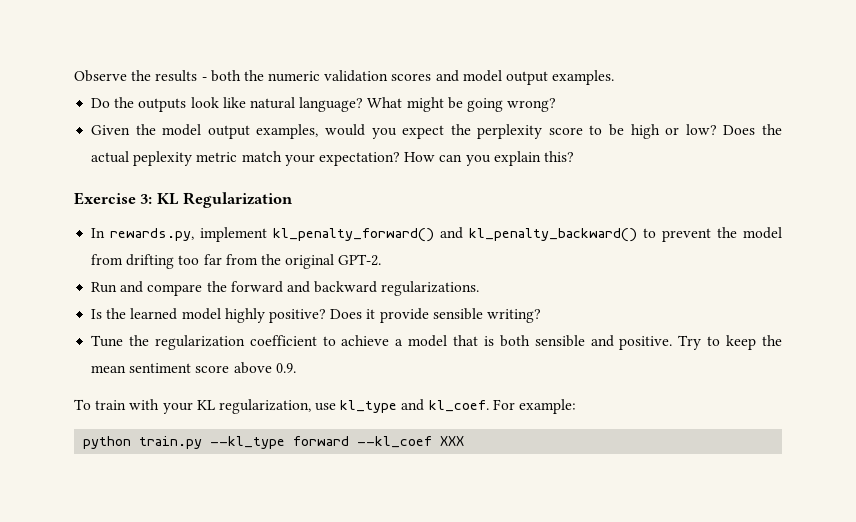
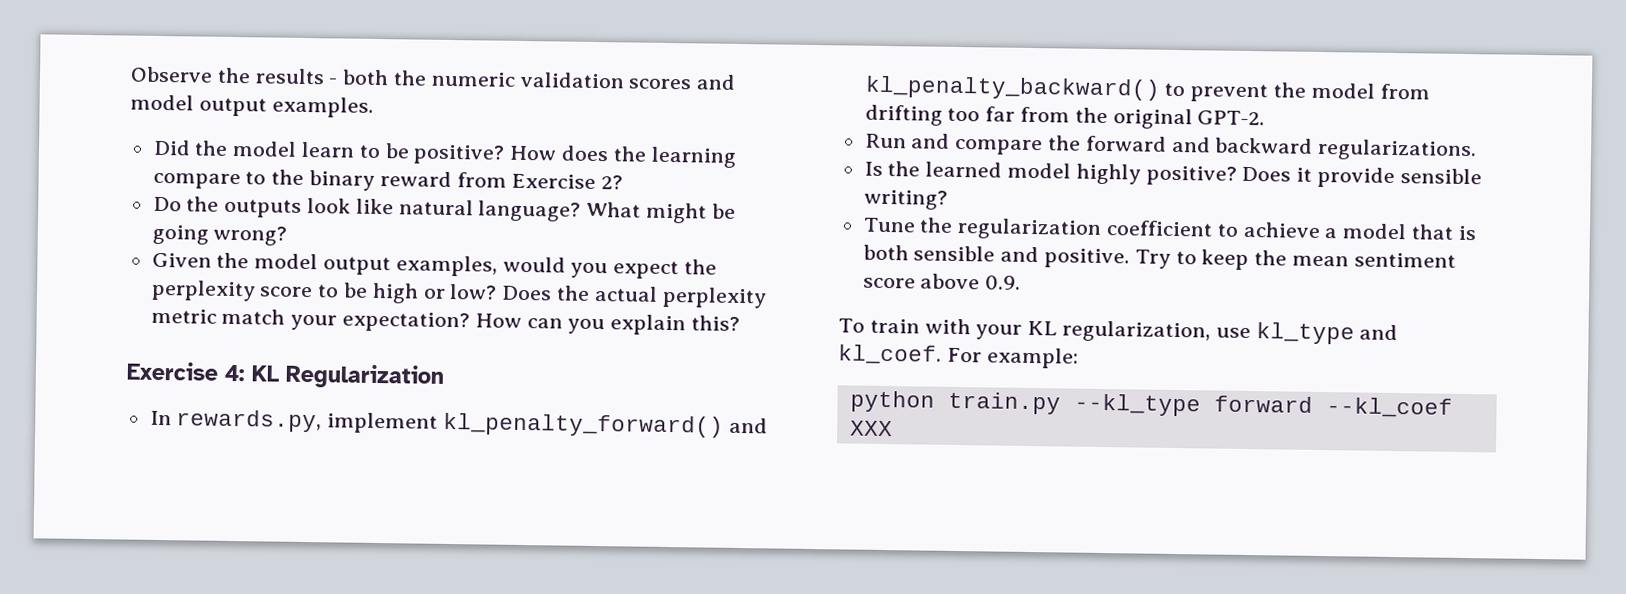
+ Did the model learn to be positive? How does the learning compare to the binary reward from Exercise 2?
- Does the actual peplexity metric match your expectation?
+ Does the actual perplexity metric match your expectation?
- Exercise 3: KL Regularization
+ Exercise 4: KL Regularization

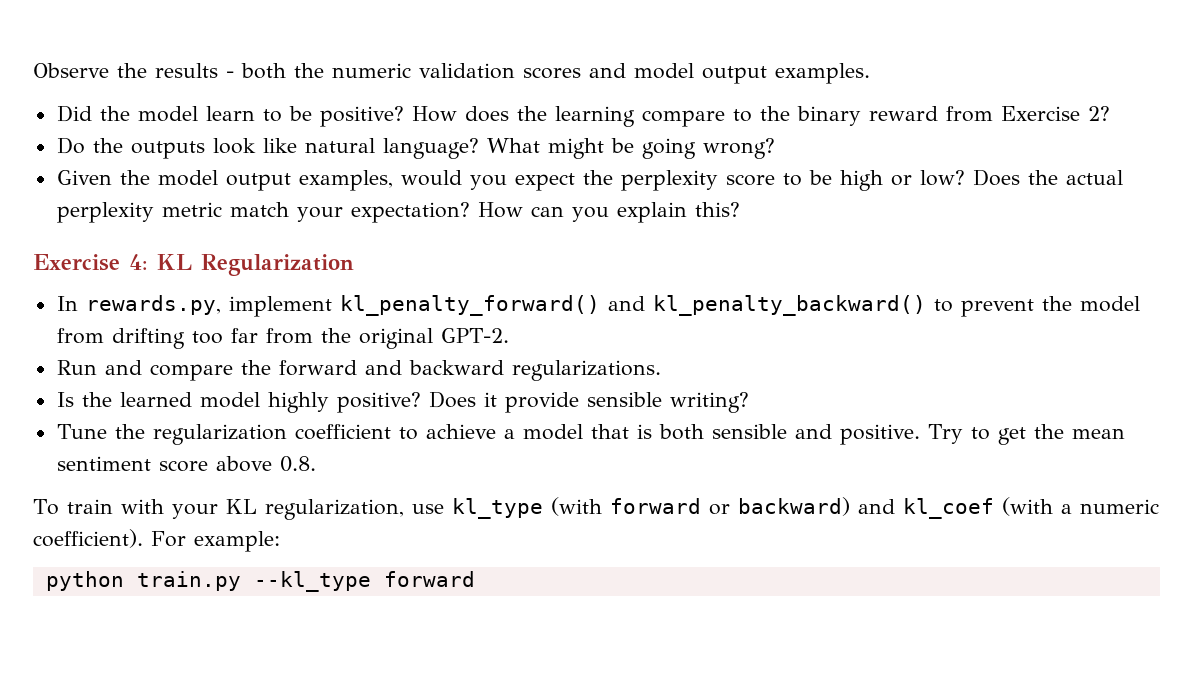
- Try to keep the mean sentiment score above 0.9.
+ Try to get the mean sentiment score above 0.8.
- To train with your KL regularization, use kl_type and kl_coef.
+ To train with your KL regularization, use kl_type (with forward or backward) and kl_coef (with a numeric coefficient).
- python train.py --kl_type forward --kl_coef XXX
+ python train.py --kl_type forward

